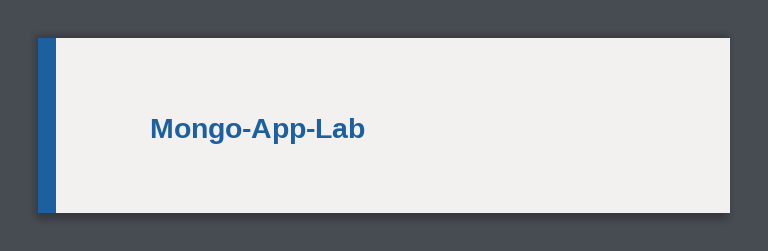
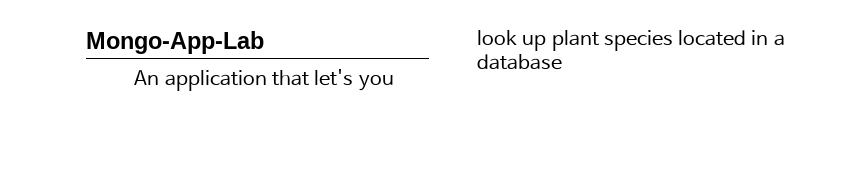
+ An application that let's you look up plant species located in a database

